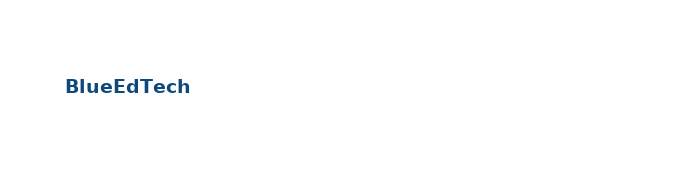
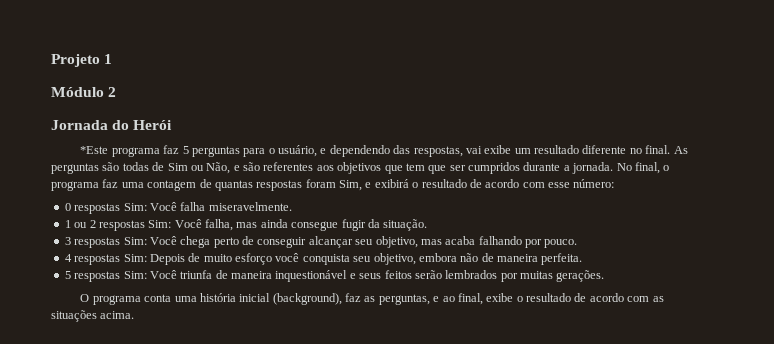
- BlueEdTech
+ Projeto 1
+ Módulo 2
+ Jornada do Herói
+ *Este programa faz 5 perguntas para o usuário, e dependendo das respostas, vai exibe um resultado diferente no final. As perguntas são todas de Sim ou Não, e são referentes aos objetivos que tem que ser cumpridos durante a jornada. No final, o programa faz uma contagem de quantas respostas foram Sim, e exibirá o resultado de acordo com esse número:
+ 0 respostas Sim: Você falha miseravelmente.
+ 1 ou 2 respostas Sim: Você falha, mas ainda consegue fugir da situação.
+ 3 respostas Sim: Você chega perto de conseguir alcançar seu objetivo, mas acaba falhando por pouco.
+ 4 respostas Sim: Depois de muito esforço você conquista seu objetivo, embora não de maneira perfeita.
+ 5 respostas Sim: Você triunfa de maneira inquestionável e seus feitos serão lembrados por muitas gerações.
+ O programa conta uma história inicial (background), faz as perguntas, e ao final, exibe o resultado de acordo com as situações acima.

